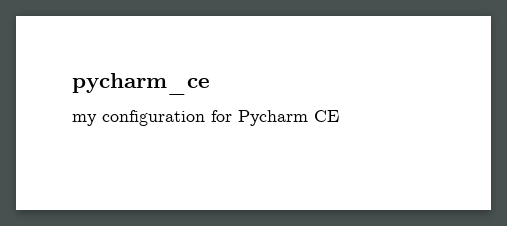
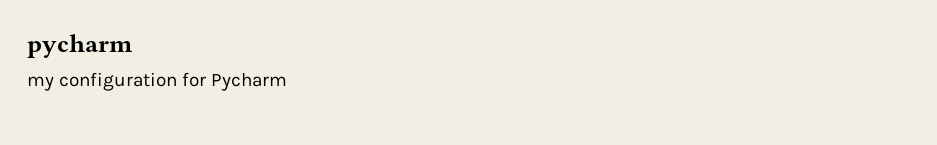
- pycharm_ce
+ pycharm
- my configuration for Pycharm CE
+ my configuration for Pycharm

